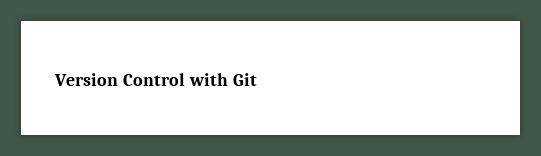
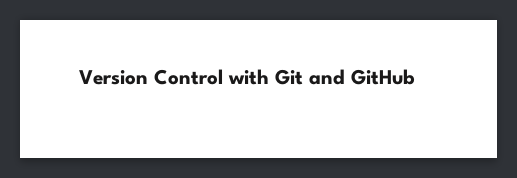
- Version Control with Git
+ Version Control with Git and GitHub

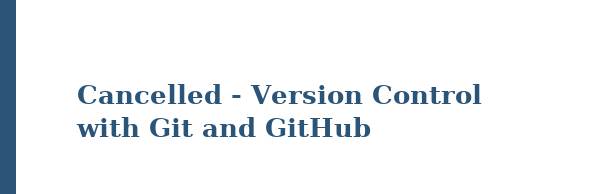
- Version Control with Git and GitHub
+ Cancelled - Version Control with Git and GitHub

